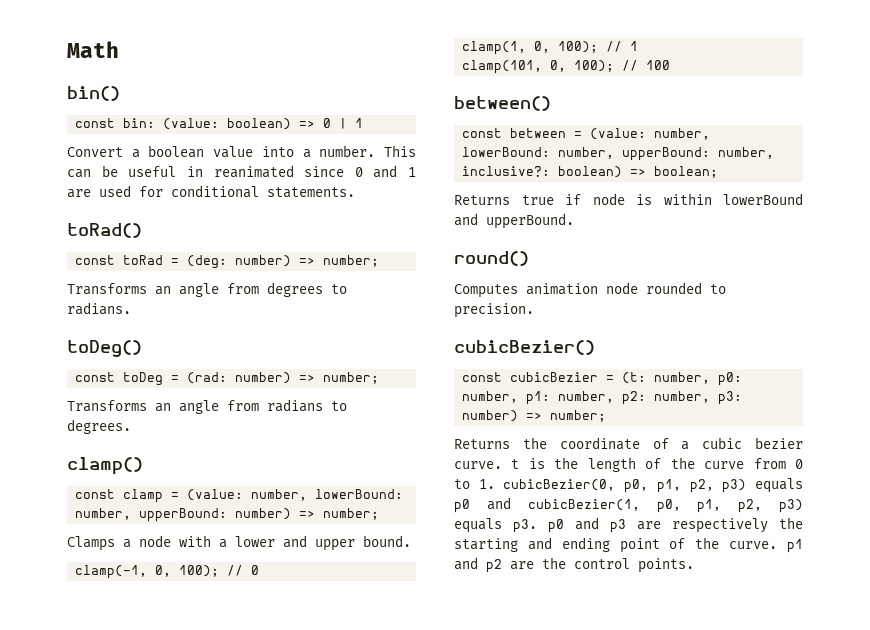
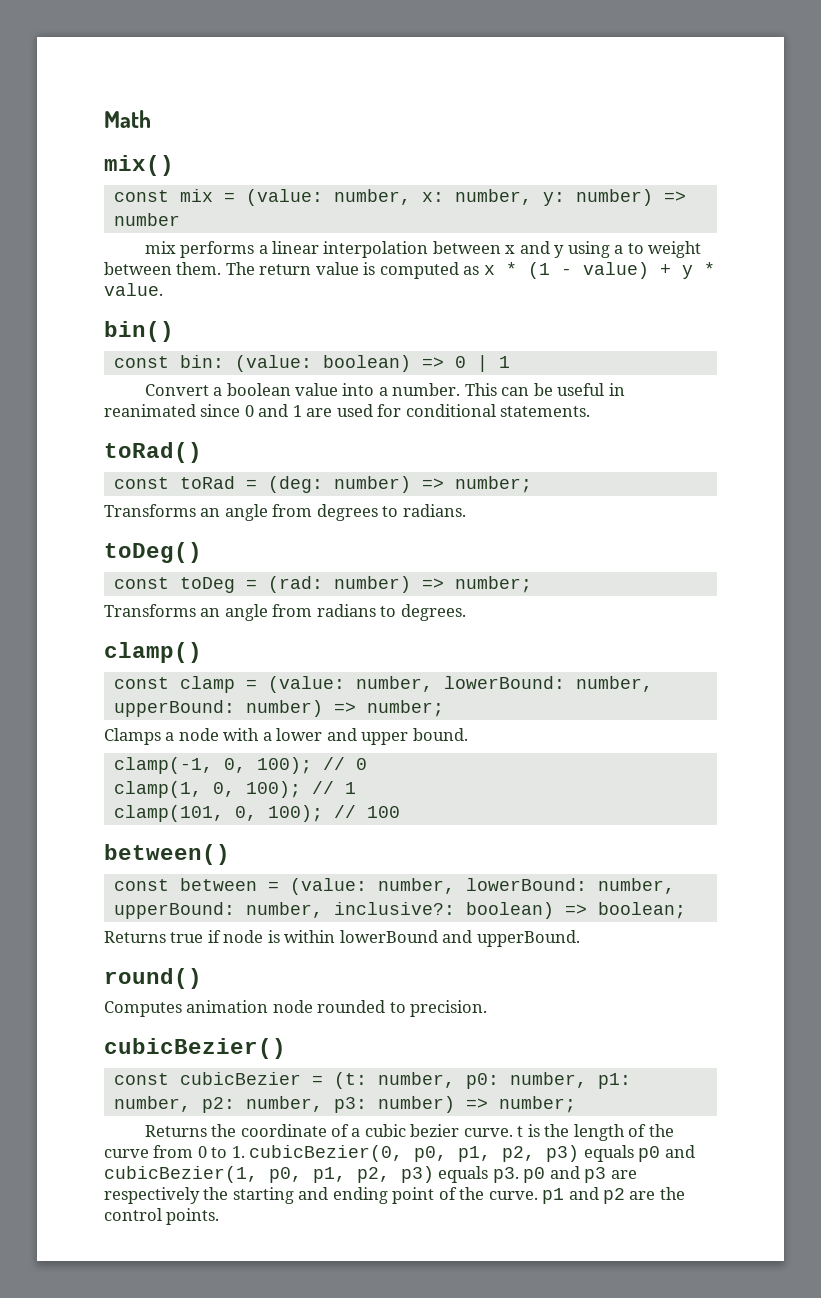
+ mix()
+ const mix = (value: number, x: number, y: number) => number
+ mix performs a linear interpolation between x and y using a to weight between them. The return value is computed as x * (1 - value) + y * value.

